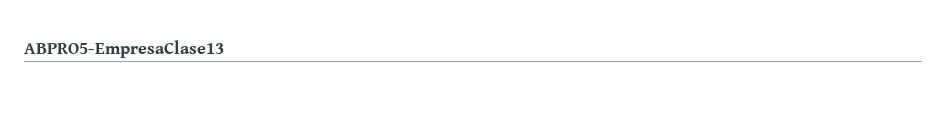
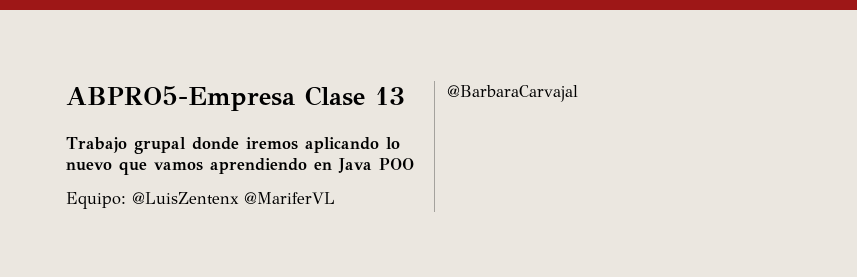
- ABPRO5-EmpresaClase13
+ ABPRO5-Empresa Clase 13
+ Trabajo grupal donde iremos aplicando lo nuevo que vamos aprendiendo en Java POO
+ Equipo: @LuisZentenx @MariferVL @BarbaraCarvajal

